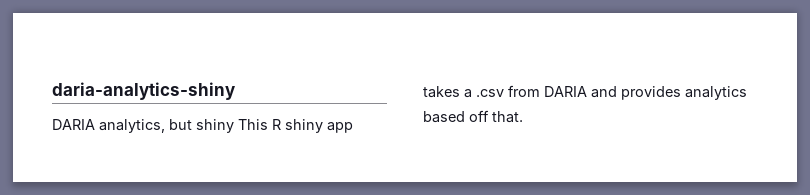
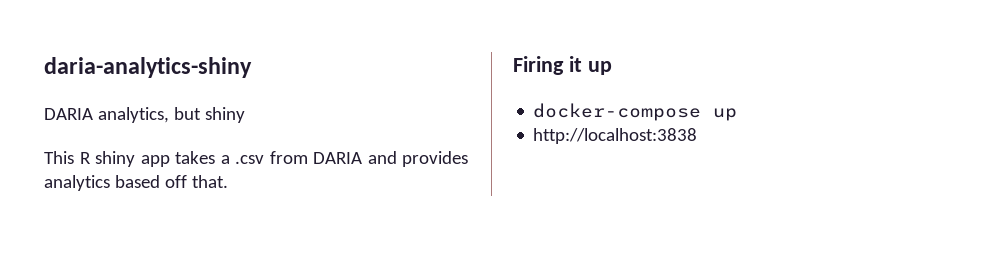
- DARIA analytics, but shiny This R shiny app takes a .csv from DARIA and provides analytics based off that.
+ DARIA analytics, but shiny
+ This R shiny app takes a .csv from DARIA and provides analytics based off that.
+ Firing it up
+ docker-compose up
+ http://localhost:3838

